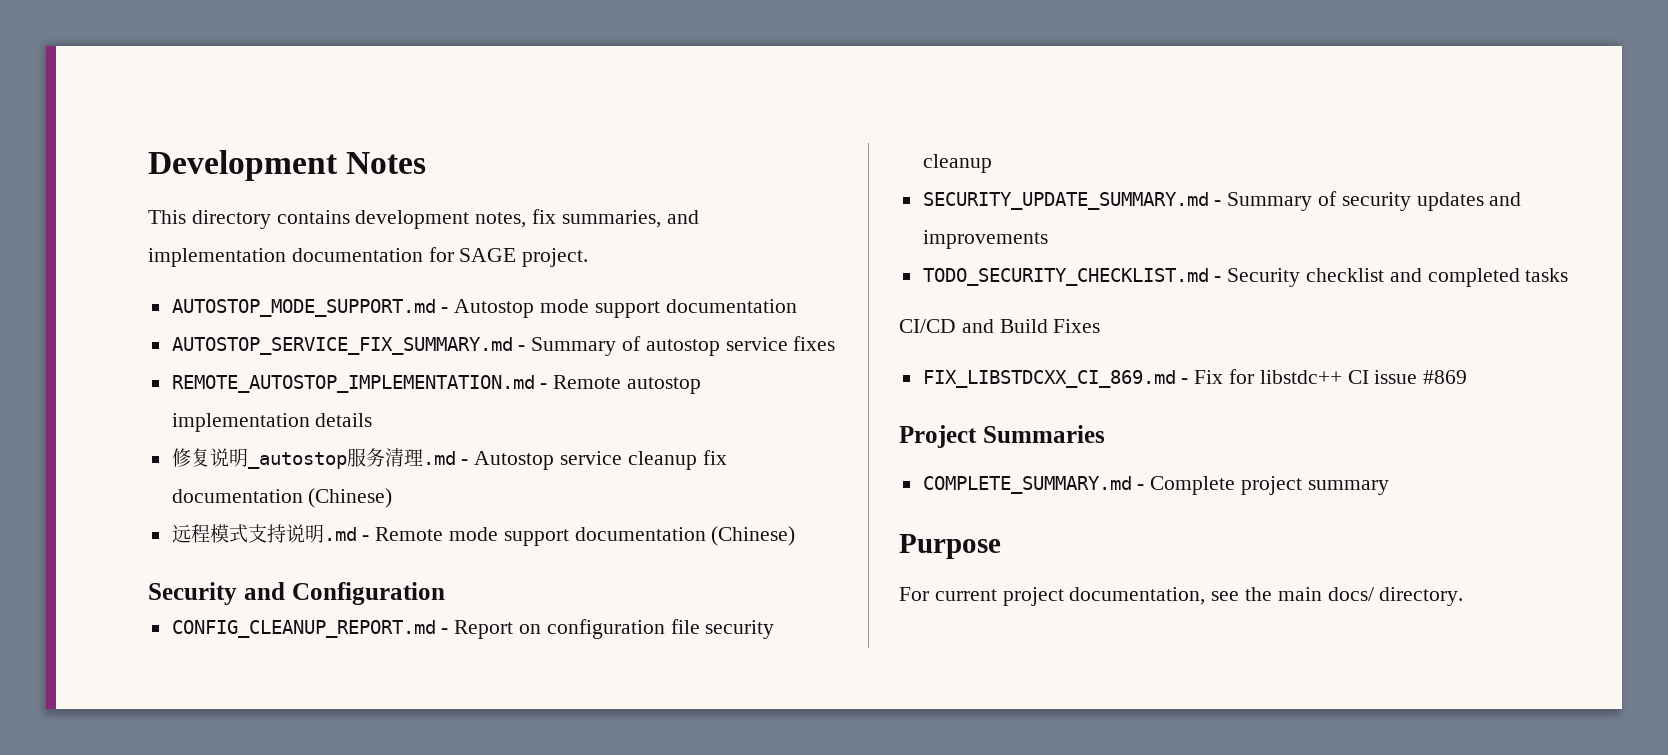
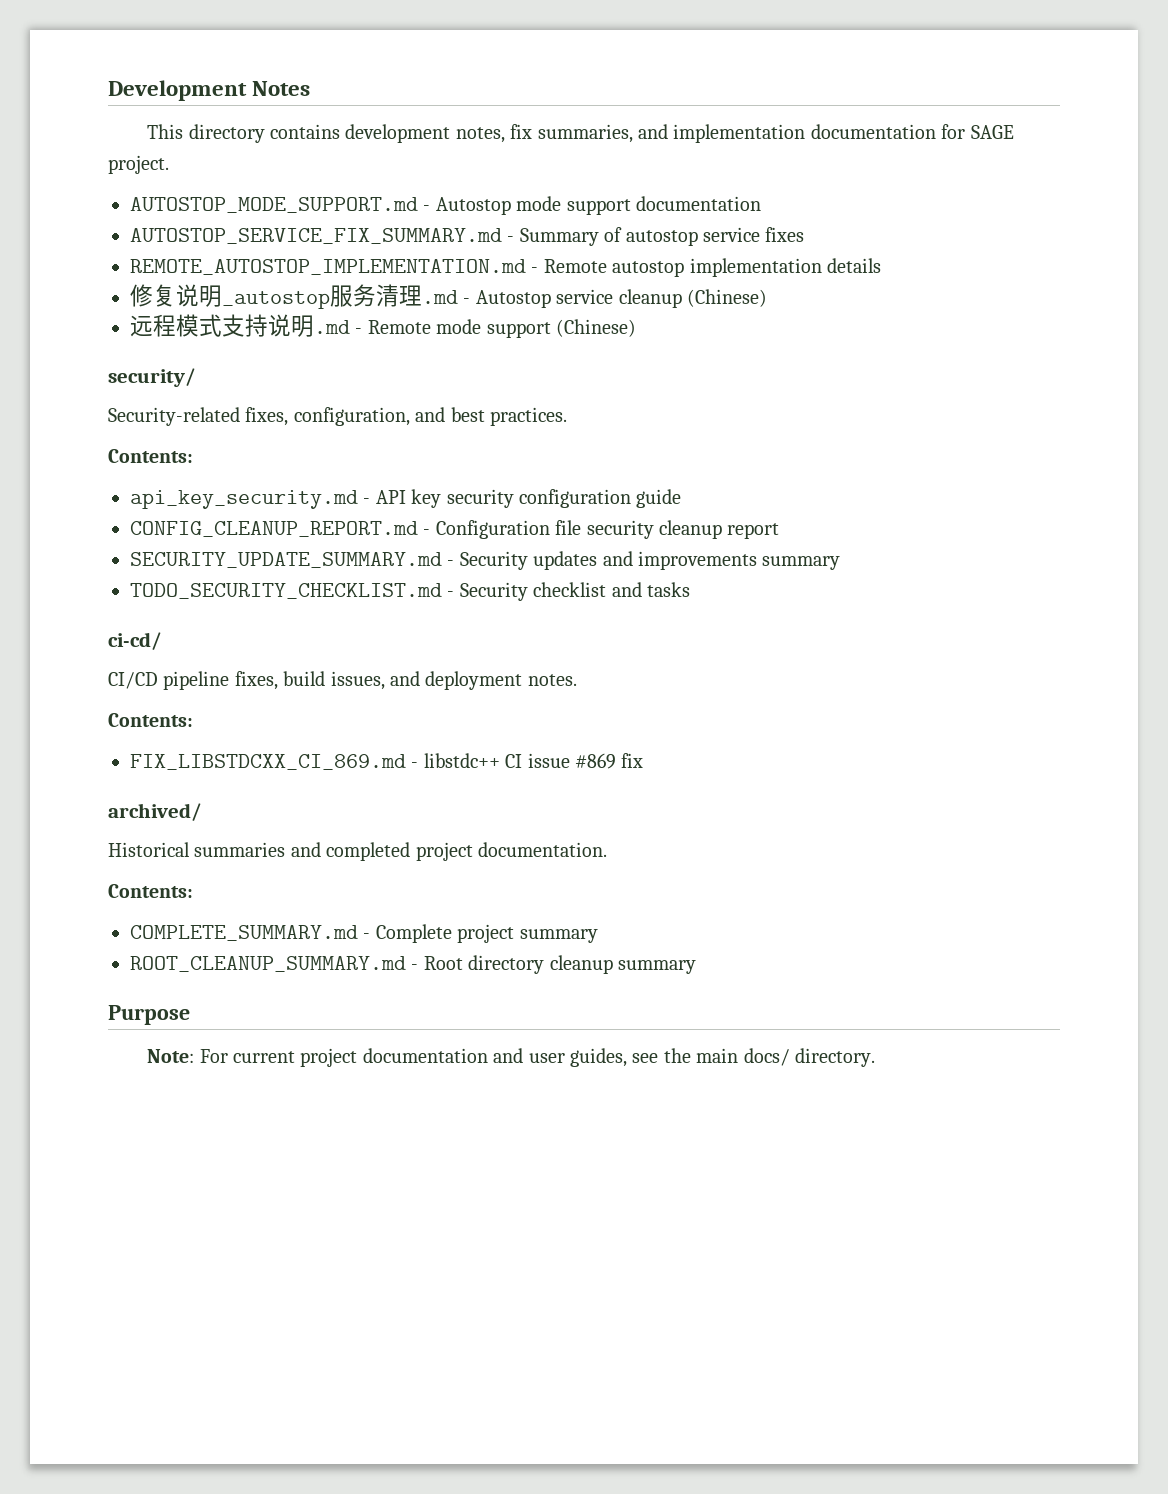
- 修复说明_autostop服务清理.md - Autostop service cleanup fix documentation (Chinese)
+ 修复说明_autostop服务清理.md - Autostop service cleanup (Chinese)
- 远程模式支持说明.md - Remote mode support documentation (Chinese)
- Security and Configuration
+ 远程模式支持说明.md - Remote mode support (Chinese)
+ security/
+ Security-related fixes, configuration, and best practices.
+ Contents:
+ api_key_security.md - API key security configuration guide
- CONFIG_CLEANUP_REPORT.md - Report on configuration file security cleanup
+ CONFIG_CLEANUP_REPORT.md - Configuration file security cleanup report
- SECURITY_UPDATE_SUMMARY.md - Summary of security updates and improvements
+ SECURITY_UPDATE_SUMMARY.md - Security updates and improvements summary
- TODO_SECURITY_CHECKLIST.md - Security checklist and completed tasks
+ TODO_SECURITY_CHECKLIST.md - Security checklist and tasks
+ ci-cd/
- CI/CD and Build Fixes
+ CI/CD pipeline fixes, build issues, and deployment notes.
+ Contents:
- FIX_LIBSTDCXX_CI_869.md - Fix for libstdc++ CI issue #869
- Project Summaries
+ FIX_LIBSTDCXX_CI_869.md - libstdc++ CI issue #869 fix
+ archived/
+ Historical summaries and completed project documentation.
+ Contents:
+ ROOT_CLEANUP_SUMMARY.md - Root directory cleanup summary
- For current project documentation, see the main docs/ directory.
+ Note: For current project documentation and user guides, see the main docs/ directory.

